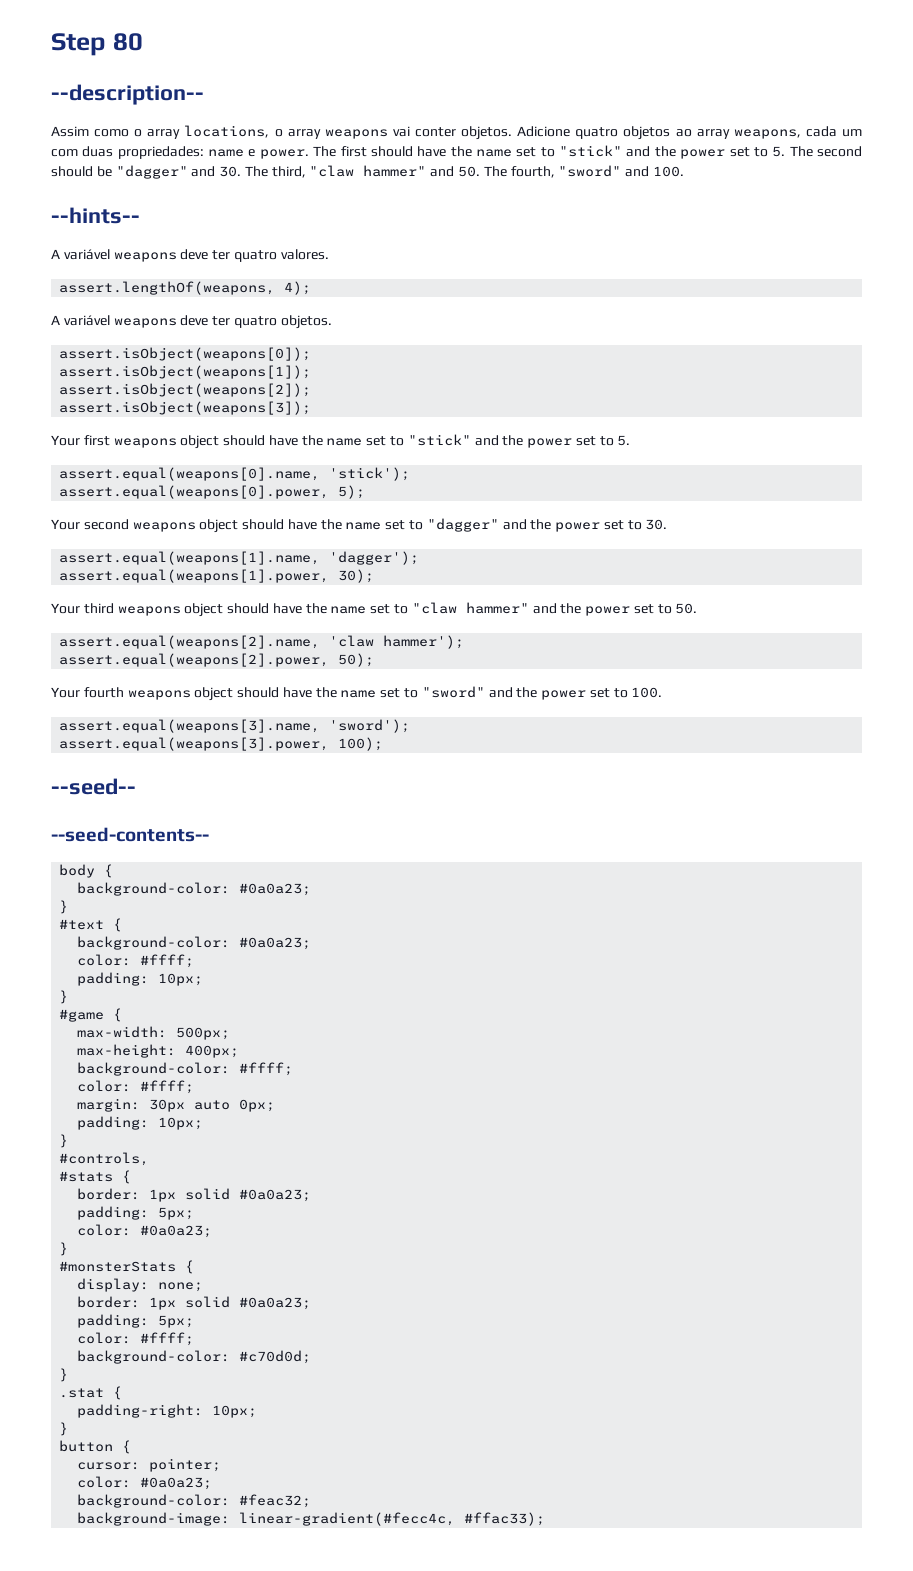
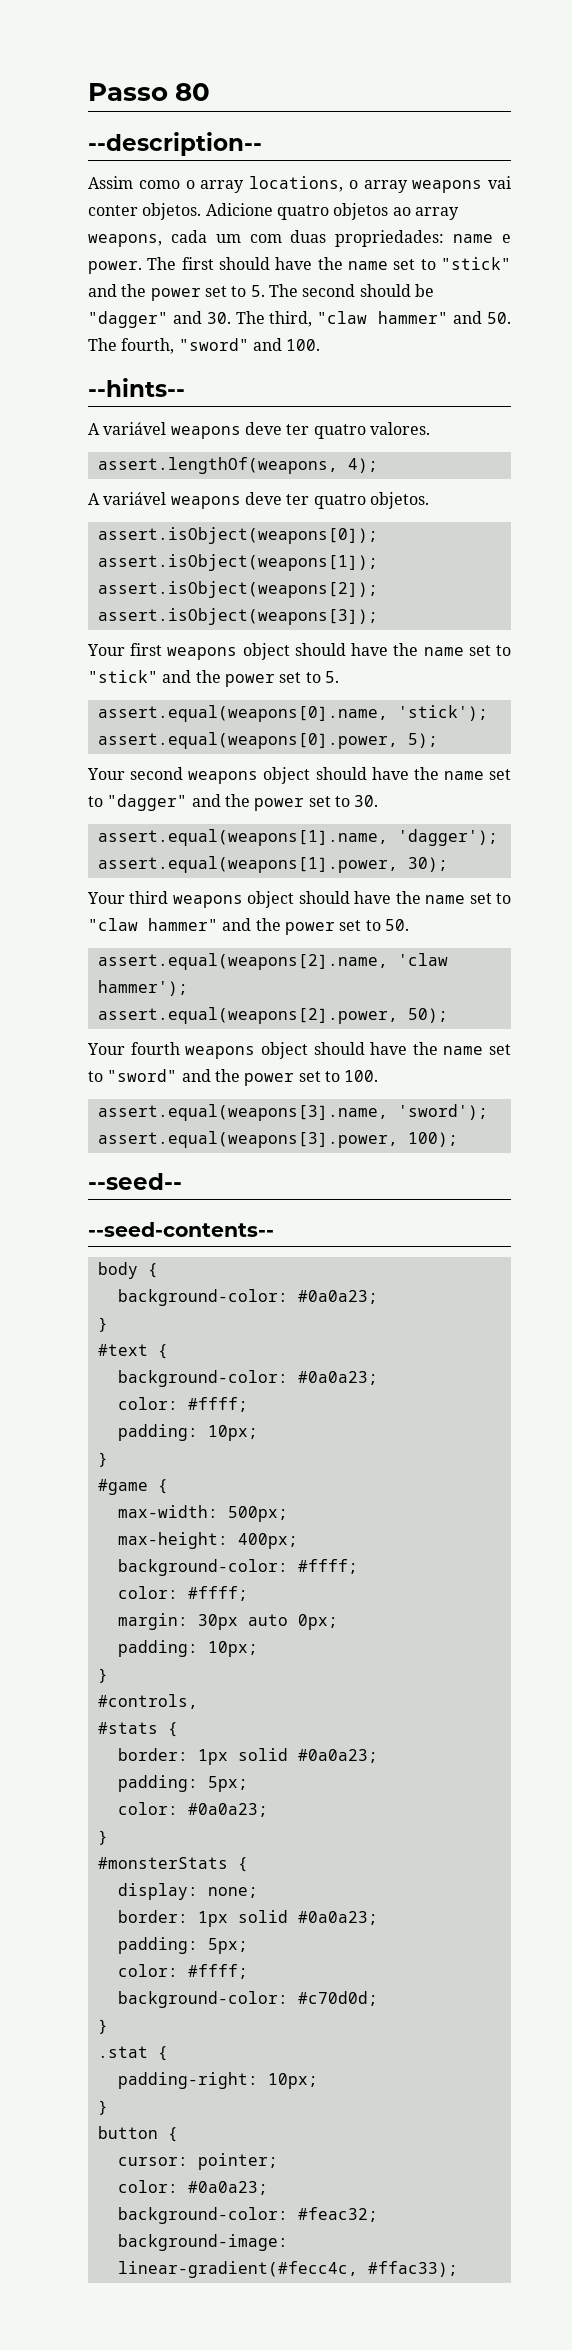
- Step 80
+ Passo 80

